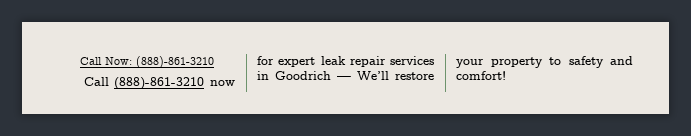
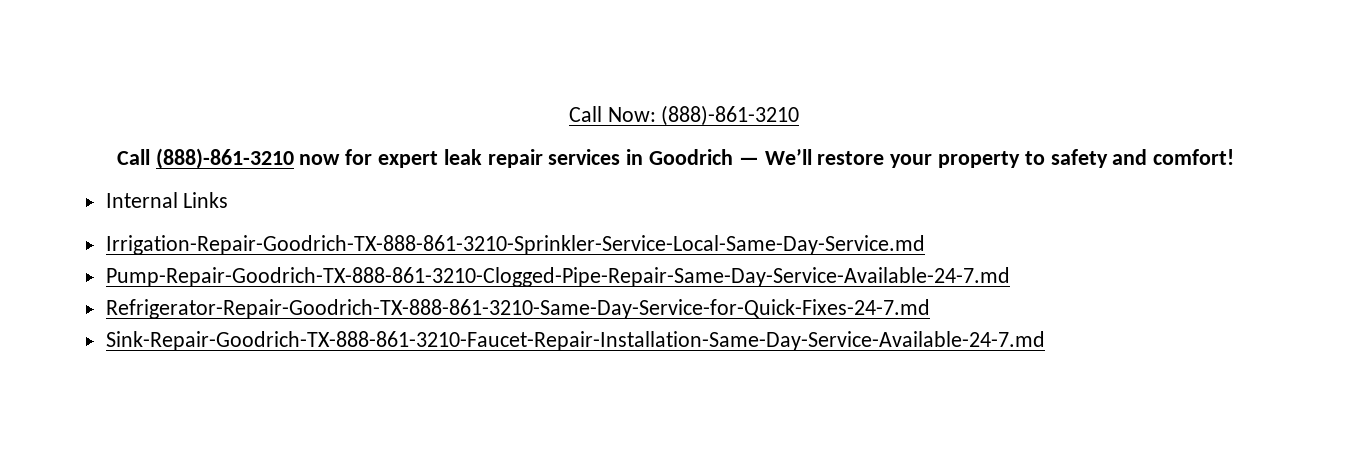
+ Internal Links
+ Irrigation-Repair-Goodrich-TX-888-861-3210-Sprinkler-Service-Local-Same-Day-Service.md
+ Pump-Repair-Goodrich-TX-888-861-3210-Clogged-Pipe-Repair-Same-Day-Service-Available-24-7.md
+ Refrigerator-Repair-Goodrich-TX-888-861-3210-Same-Day-Service-for-Quick-Fixes-24-7.md
+ Sink-Repair-Goodrich-TX-888-861-3210-Faucet-Repair-Installation-Same-Day-Service-Available-24-7.md

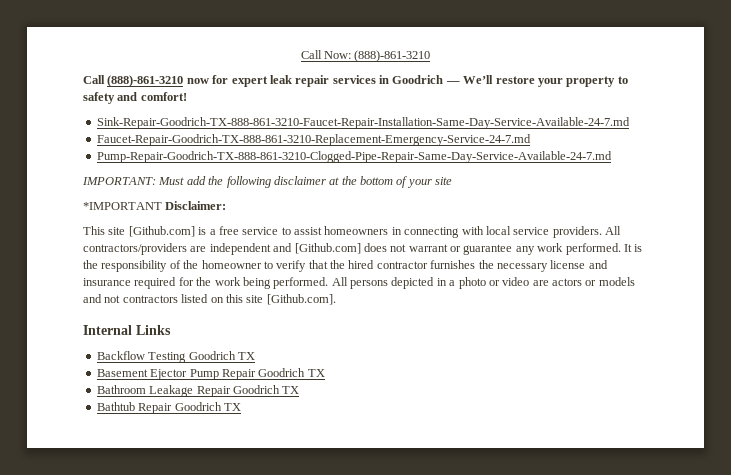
+ Sink-Repair-Goodrich-TX-888-861-3210-Faucet-Repair-Installation-Same-Day-Service-Available-24-7.md
+ Faucet-Repair-Goodrich-TX-888-861-3210-Replacement-Emergency-Service-24-7.md
+ Pump-Repair-Goodrich-TX-888-861-3210-Clogged-Pipe-Repair-Same-Day-Service-Available-24-7.md
+ IMPORTANT: Must add the following disclaimer at the bottom of your site
+ *IMPORTANT Disclaimer:
+ This site [Github.com] is a free service to assist homeowners in connecting with local service providers. All contractors/providers are independent and [Github.com] does not warrant or guarantee any work performed. It is the responsibility of the homeowner to verify that the hired contractor furnishes the necessary license and insurance required for the work being performed. All persons depicted in a photo or video are actors or models and not contractors listed on this site [Github.com].
  Internal Links
- Irrigation-Repair-Goodrich-TX-888-861-3210-Sprinkler-Service-Local-Same-Day-Service.md
- Pump-Repair-Goodrich-TX-888-861-3210-Clogged-Pipe-Repair-Same-Day-Service-Available-24-7.md
- Refrigerator-Repair-Goodrich-TX-888-861-3210-Same-Day-Service-for-Quick-Fixes-24-7.md
- Sink-Repair-Goodrich-TX-888-861-3210-Faucet-Repair-Installation-Same-Day-Service-Available-24-7.md
+ Backflow Testing Goodrich TX
+ Basement Ejector Pump Repair Goodrich TX
+ Bathroom Leakage Repair Goodrich TX
+ Bathtub Repair Goodrich TX

